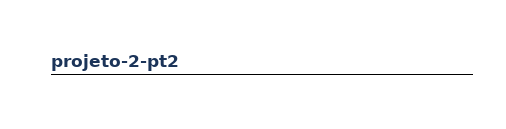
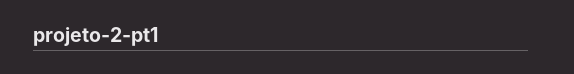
- projeto-2-pt2
+ projeto-2-pt1

